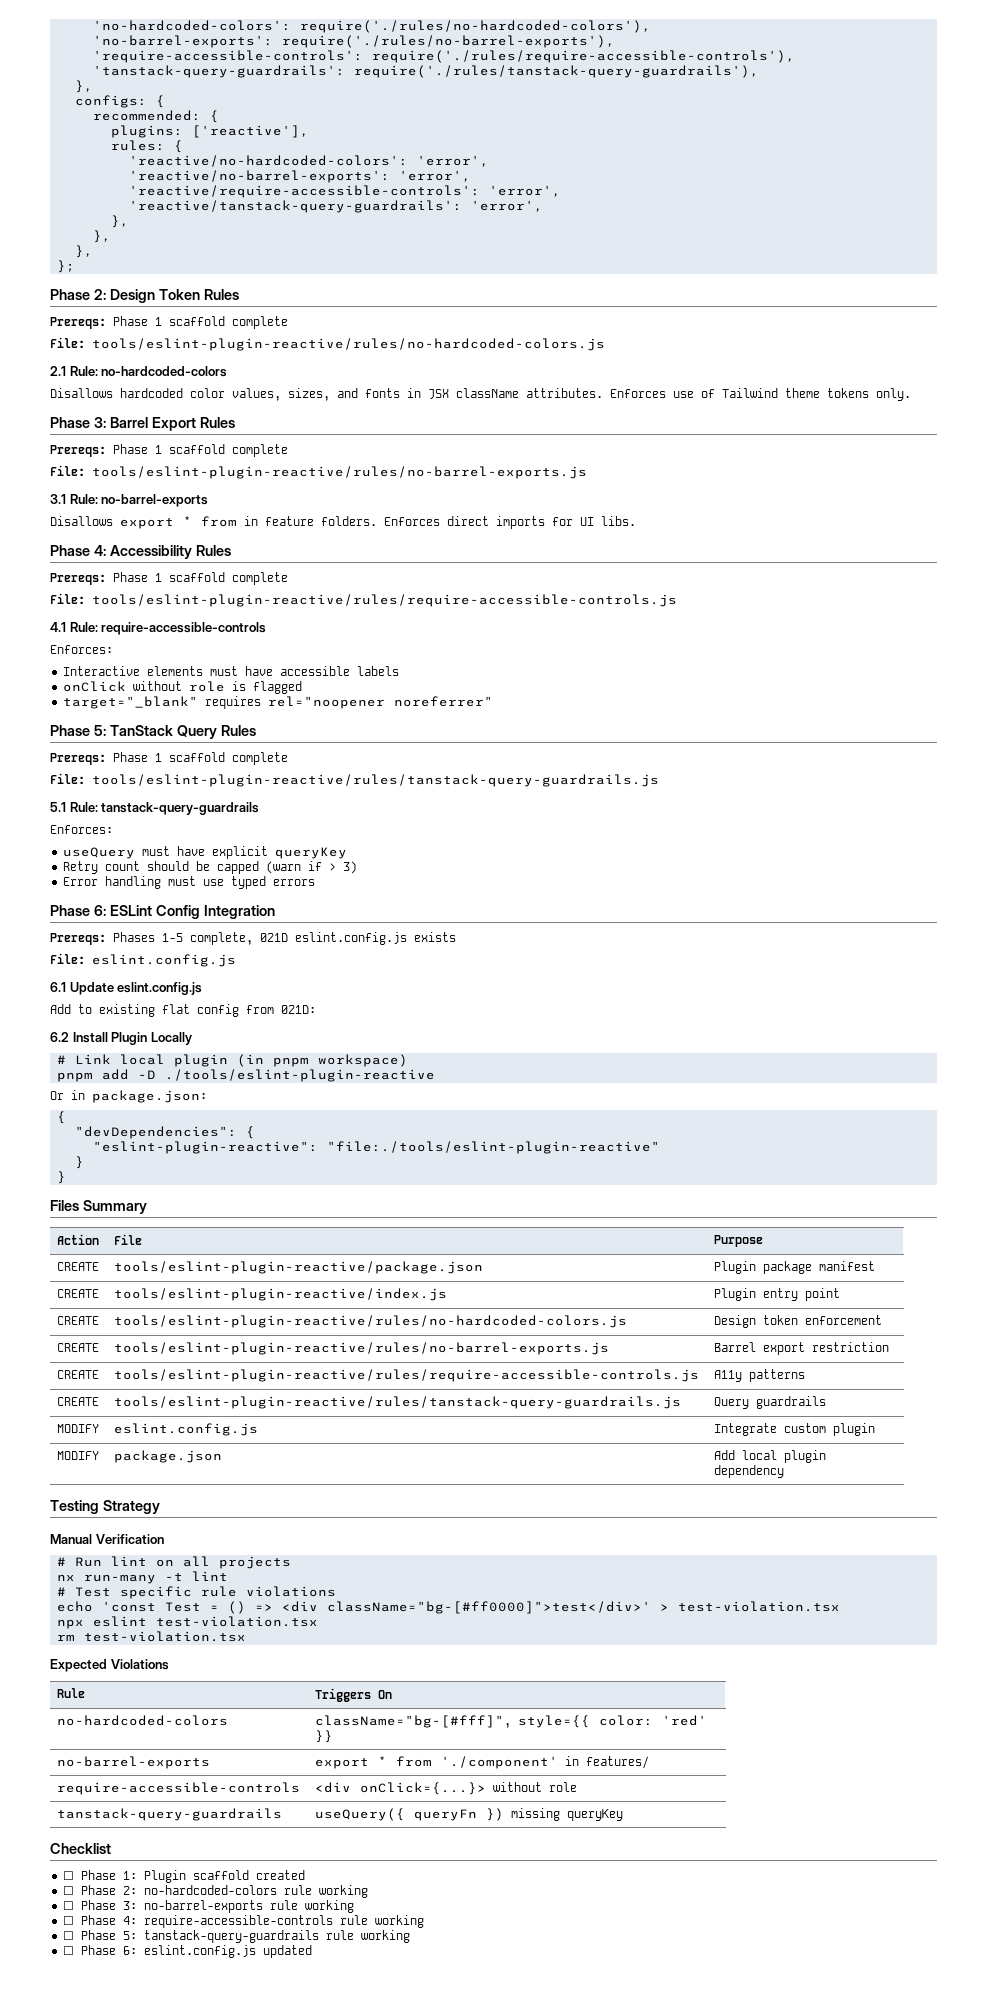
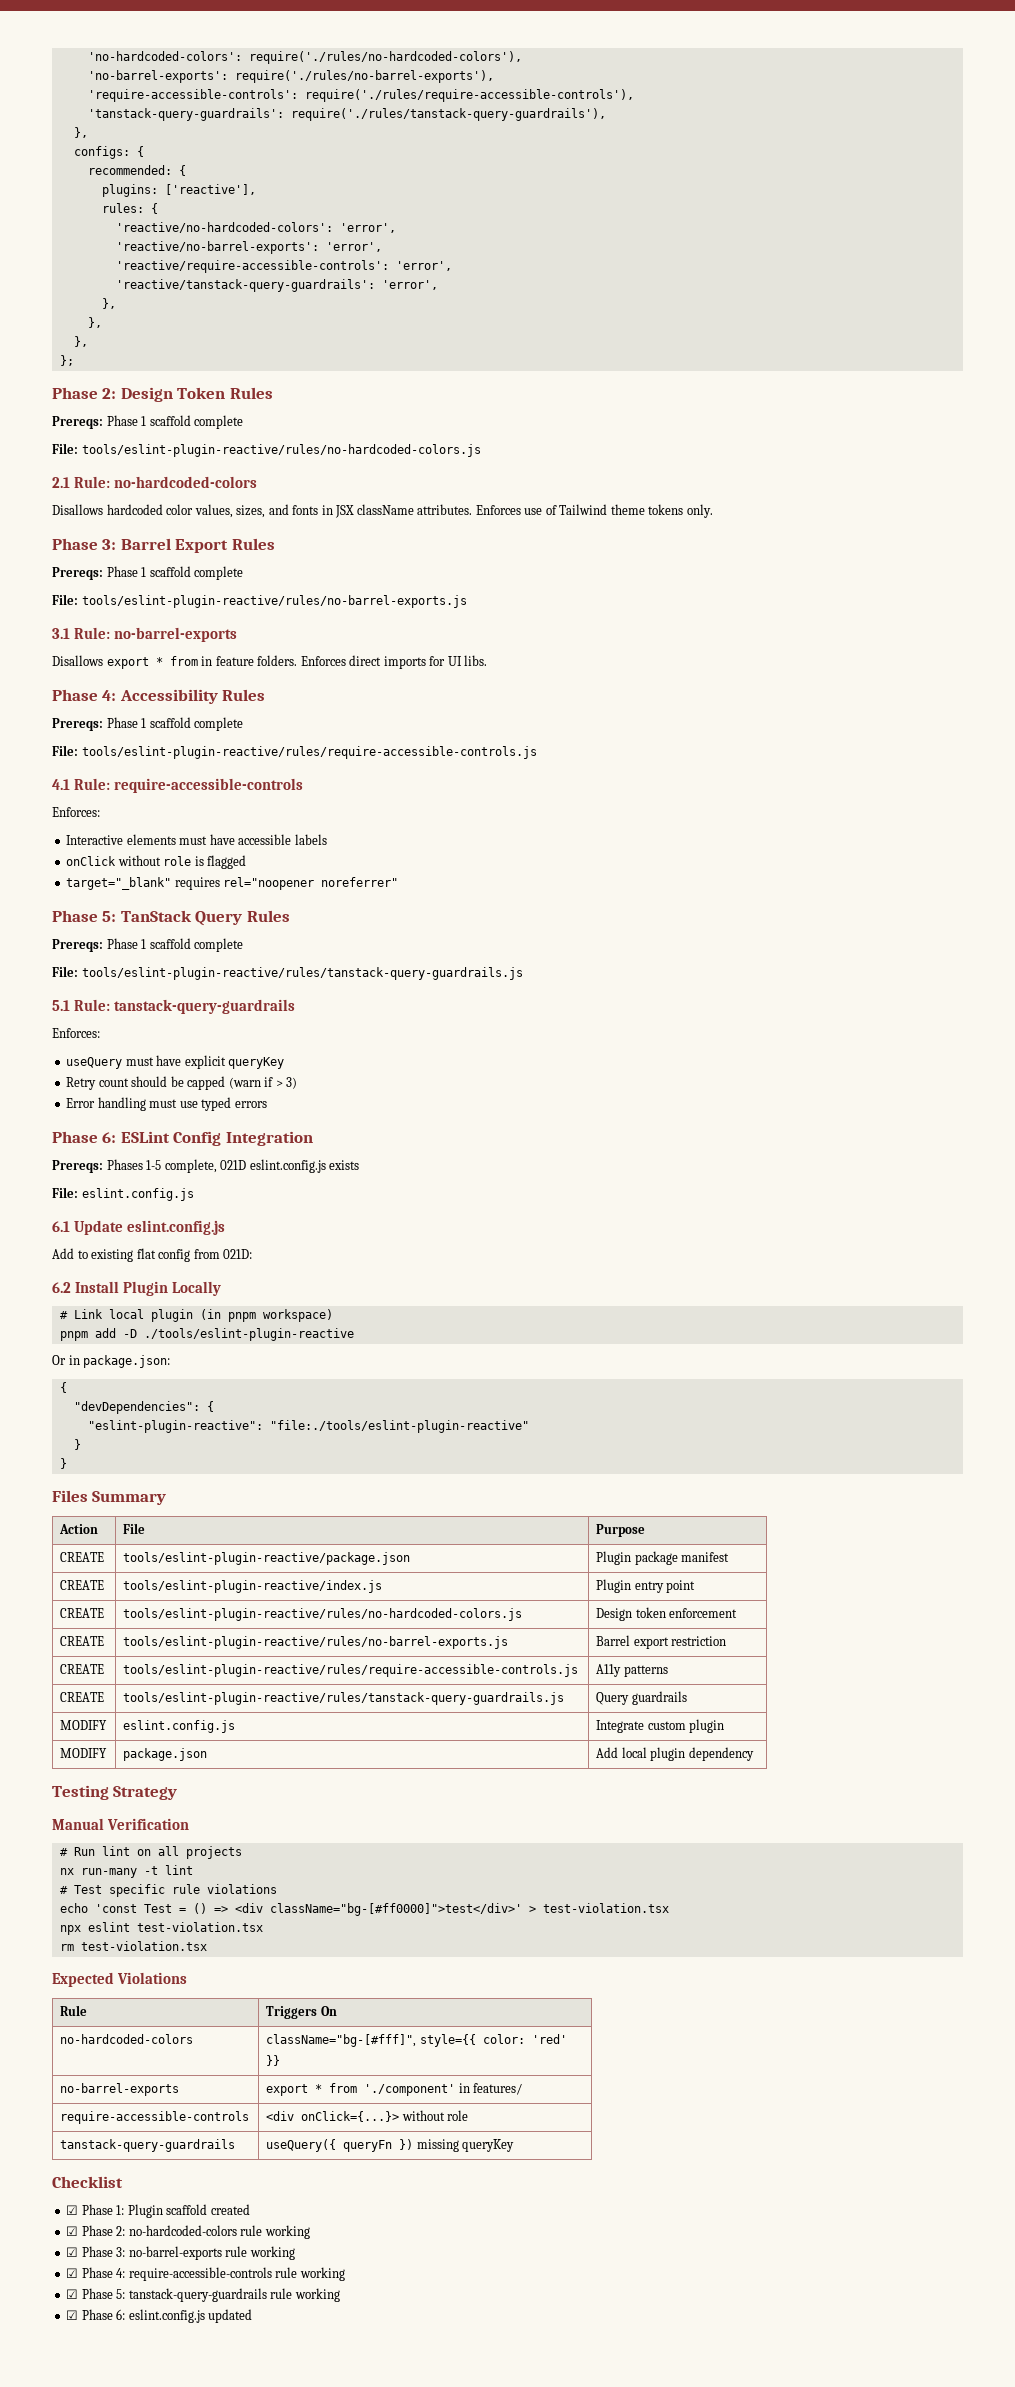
- ☐ Phase 1: Plugin scaffold created
+ ☑ Phase 1: Plugin scaffold created
- ☐ Phase 2: no-hardcoded-colors rule working
+ ☑ Phase 2: no-hardcoded-colors rule working
- ☐ Phase 3: no-barrel-exports rule working
+ ☑ Phase 3: no-barrel-exports rule working
- ☐ Phase 4: require-accessible-controls rule working
+ ☑ Phase 4: require-accessible-controls rule working
- ☐ Phase 5: tanstack-query-guardrails rule working
+ ☑ Phase 5: tanstack-query-guardrails rule working
- ☐ Phase 6: eslint.config.js updated
+ ☑ Phase 6: eslint.config.js updated

